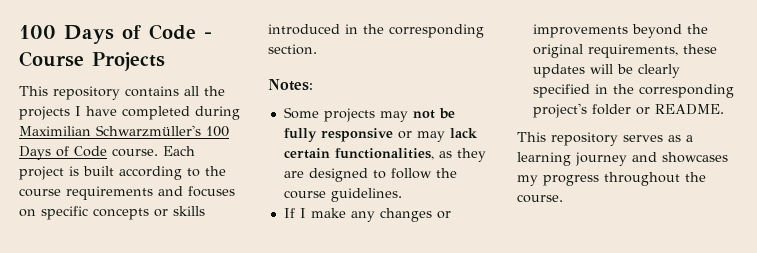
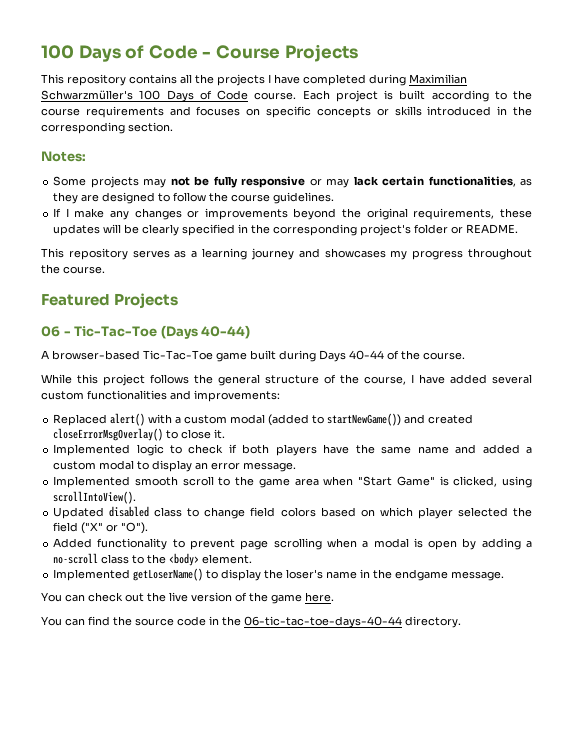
+ Featured Projects
+ 06 - Tic-Tac-Toe (Days 40-44)
+ A browser-based Tic-Tac-Toe game built during Days 40-44 of the course.
+ While this project follows the general structure of the course, I have added several custom functionalities and improvements:
+ Replaced alert() with a custom modal (added to startNewGame()) and created closeErrorMsgOverlay() to close it.
+ Implemented logic to check if both players have the same name and added a custom modal to display an error message.
+ Implemented smooth scroll to the game area when "Start Game" is clicked, using scrollIntoView().
+ Updated disabled class to change field colors based on which player selected the field ("X" or "O").
+ Added functionality to prevent page scrolling when a modal is open by adding a no-scroll class to the <body> element.
+ Implemented getLoserName() to display the loser's name in the endgame message.
+ You can check out the live version of the game here.
+ You can find the source code in the 06-tic-tac-toe-days-40-44 directory.

